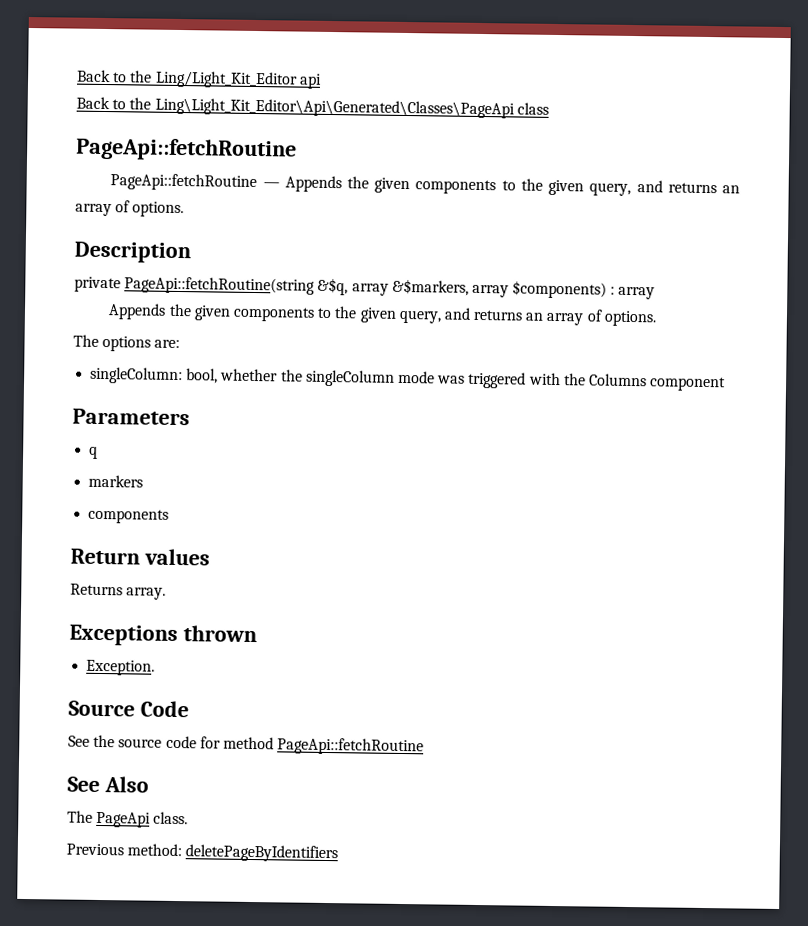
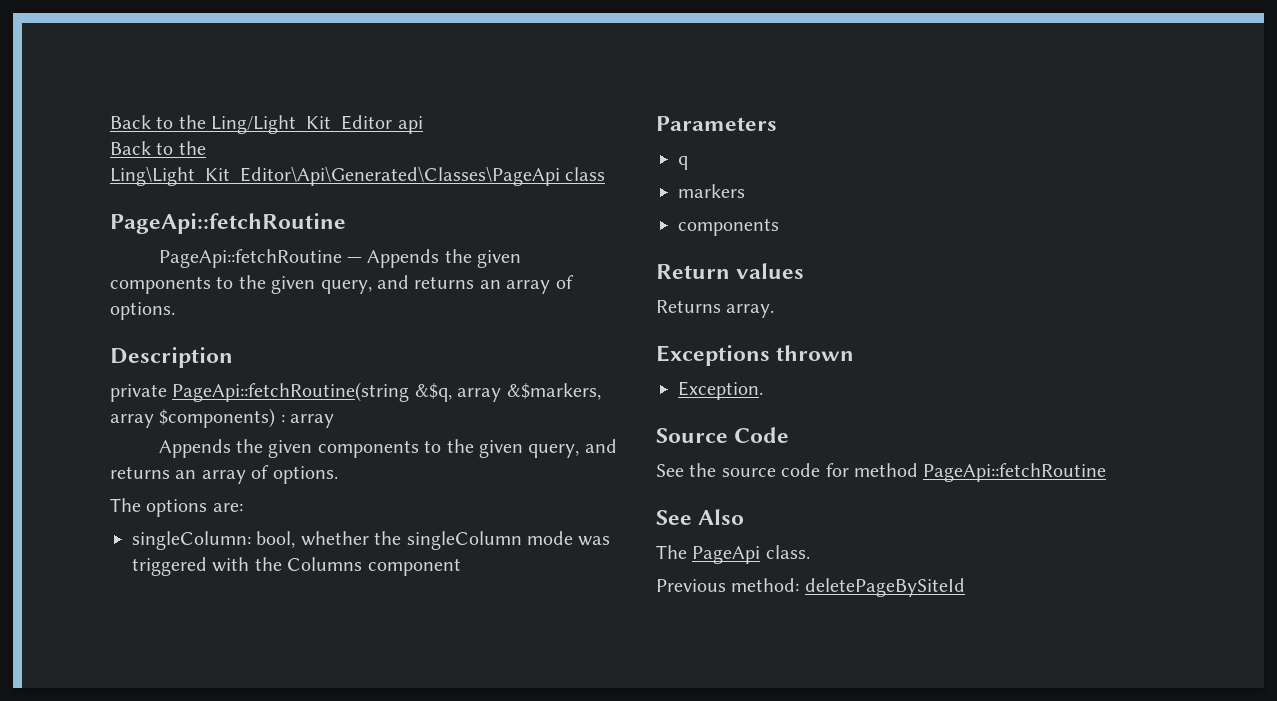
- Previous method: deletePageByIdentifiers
+ Previous method: deletePageBySiteId

